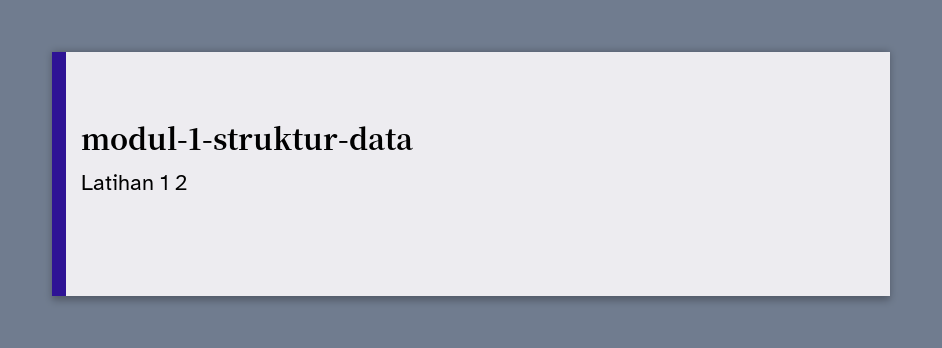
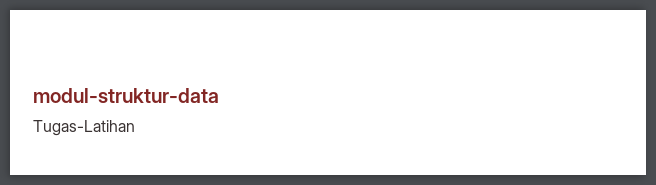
- modul-1-struktur-data
- Latihan 1 2
+ modul-struktur-data
+ Tugas-Latihan

